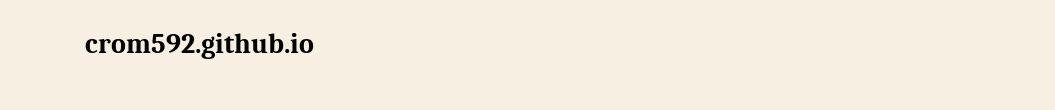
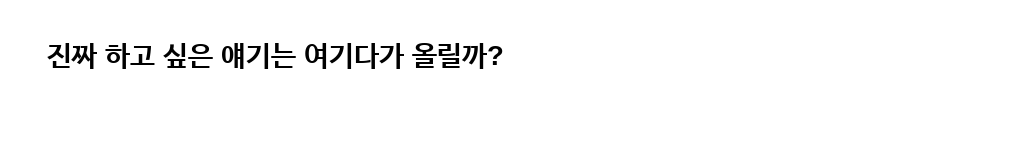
- crom592.github.io
+ 진짜 하고 싶은 얘기는 여기다가 올릴까?

